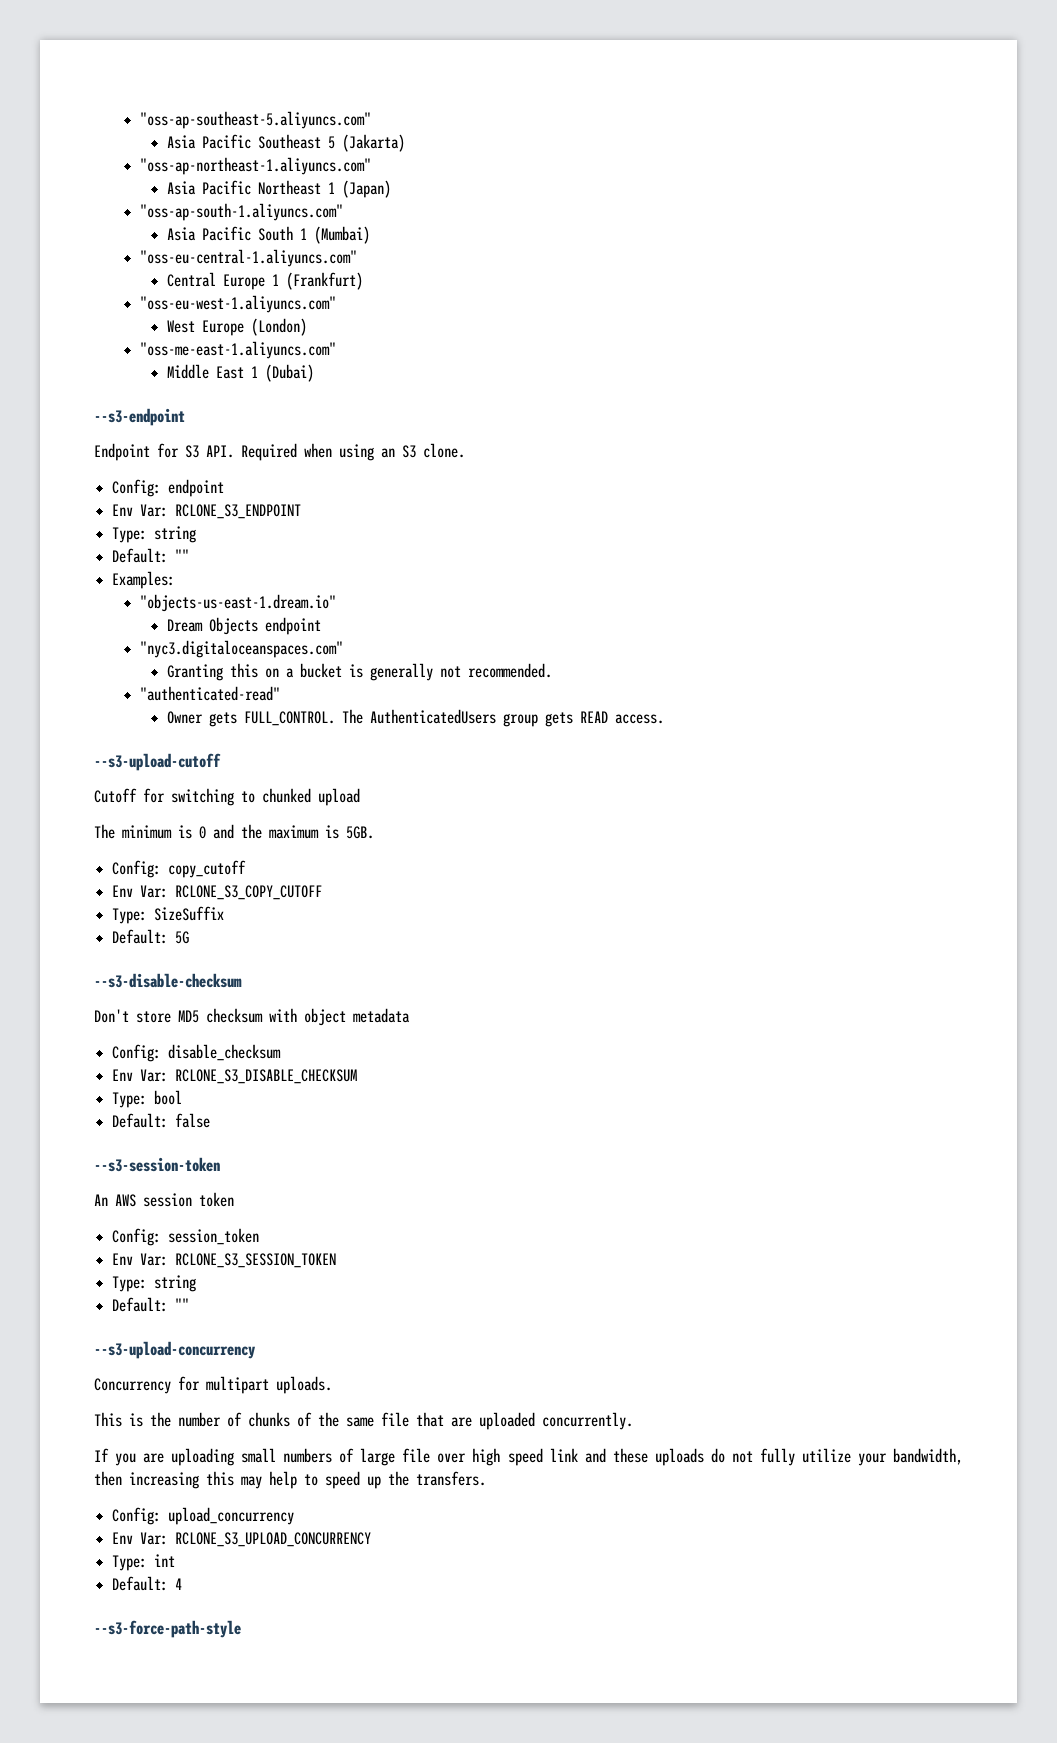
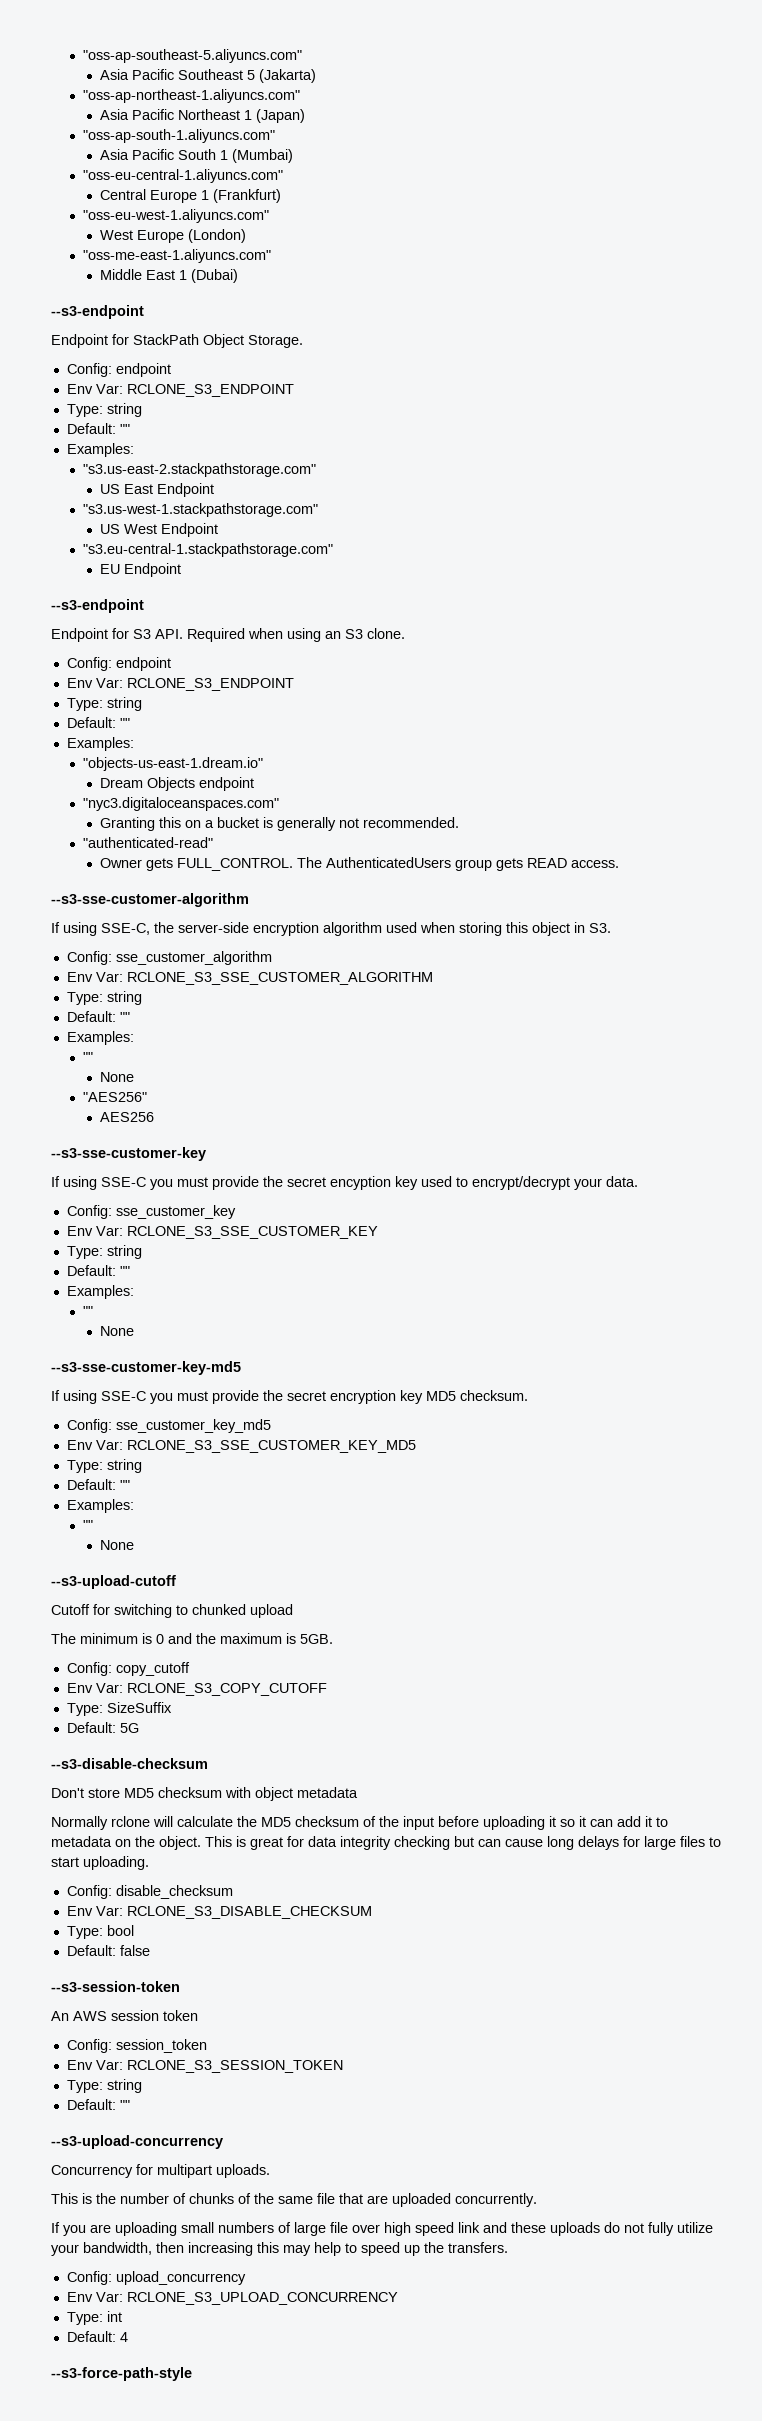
+ Endpoint for StackPath Object Storage.
+ Config: endpoint
+ Env Var: RCLONE_S3_ENDPOINT
+ Type: string
+ Default: ""
+ Examples:
+ "s3.us-east-2.stackpathstorage.com"
+ US East Endpoint
+ "s3.us-west-1.stackpathstorage.com"
+ US West Endpoint
+ "s3.eu-central-1.stackpathstorage.com"
+ EU Endpoint
+ --s3-endpoint
+ --s3-sse-customer-algorithm
+ If using SSE-C, the server-side encryption algorithm used when storing this object in S3.
+ Config: sse_customer_algorithm
+ Env Var: RCLONE_S3_SSE_CUSTOMER_ALGORITHM
+ Type: string
+ Default: ""
+ Examples:
+ ""
+ None
+ "AES256"
+ AES256
+ --s3-sse-customer-key
+ If using SSE-C you must provide the secret encyption key used to encrypt/decrypt your data.
+ Config: sse_customer_key
+ Env Var: RCLONE_S3_SSE_CUSTOMER_KEY
+ Type: string
+ Default: ""
+ Examples:
+ ""
+ None
+ --s3-sse-customer-key-md5
+ If using SSE-C you must provide the secret encryption key MD5 checksum.
+ Config: sse_customer_key_md5
+ Env Var: RCLONE_S3_SSE_CUSTOMER_KEY_MD5
+ Type: string
+ Default: ""
+ Examples:
+ ""
+ None
+ Normally rclone will calculate the MD5 checksum of the input before uploading it so it can add it to metadata on the object. This is great for data integrity checking but can cause long delays for large files to start uploading.

